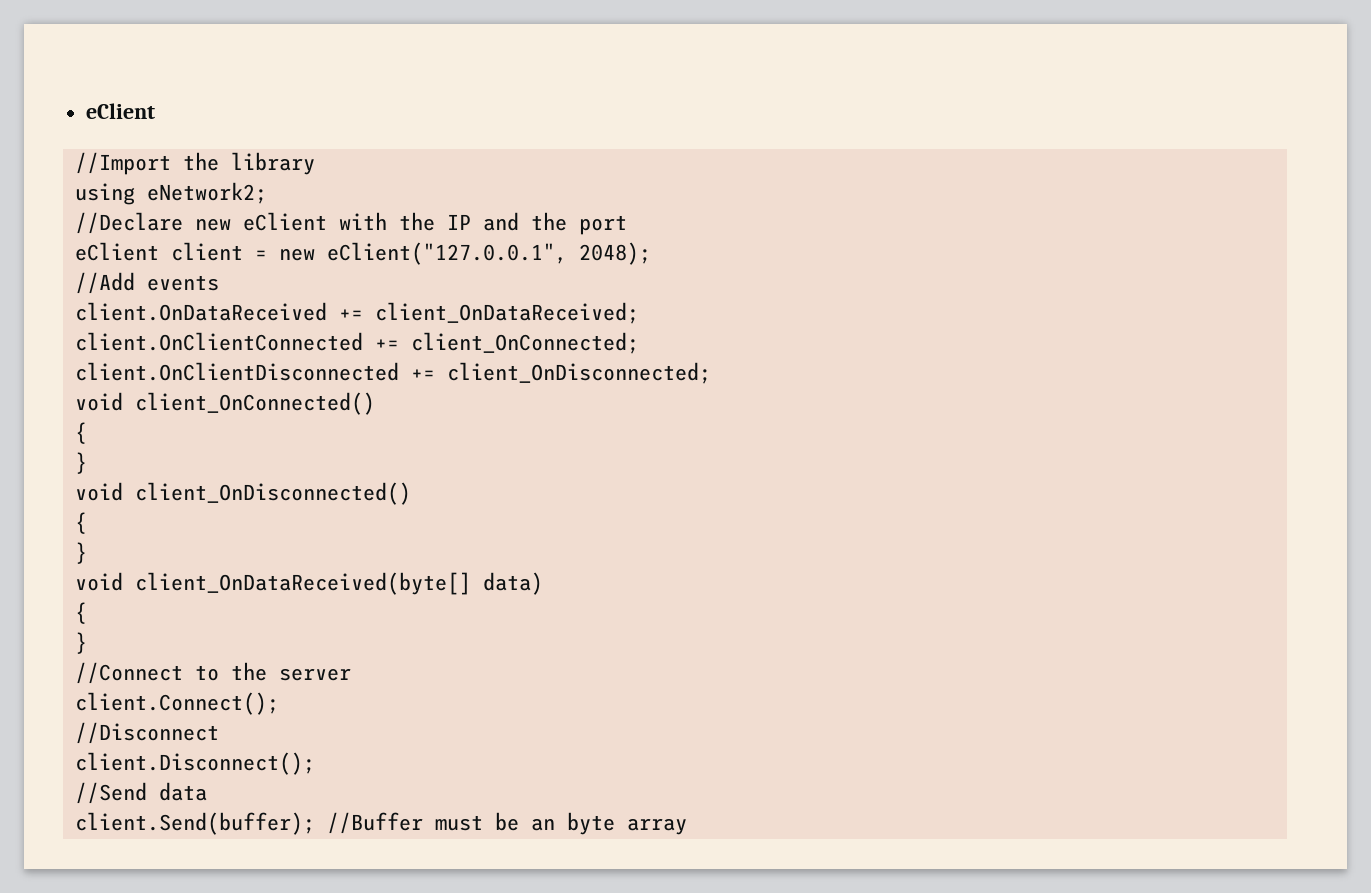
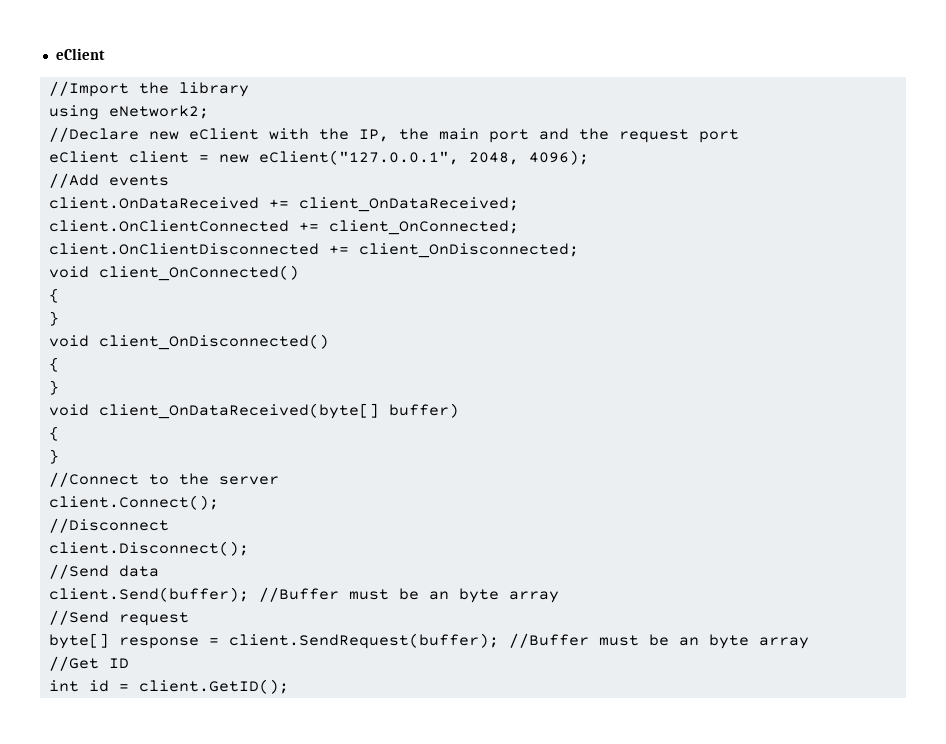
- //Declare new eClient with the IP and the port
+ //Declare new eClient with the IP, the main port and the request port
- eClient client = new eClient("127.0.0.1", 2048);
+ eClient client = new eClient("127.0.0.1", 2048, 4096);
- void client_OnDataReceived(byte[] data)
+ void client_OnDataReceived(byte[] buffer)
+ //Send request
+ byte[] response = client.SendRequest(buffer); //Buffer must be an byte array
+ //Get ID
+ int id = client.GetID();

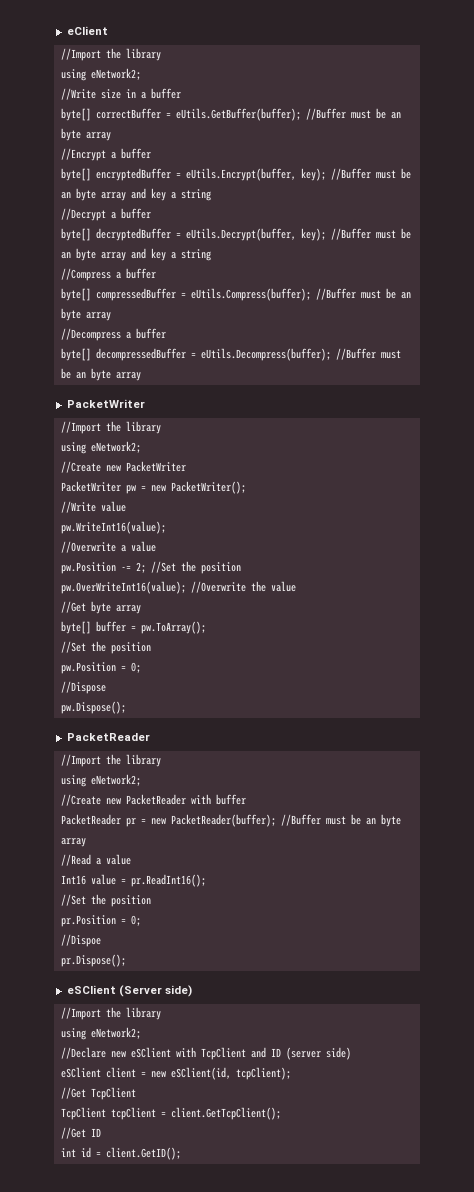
- //Declare new eClient with the IP, the main port and the request port
- eClient client = new eClient("127.0.0.1", 2048, 4096);
- //Add events
- client.OnDataReceived += client_OnDataReceived;
- client.OnClientConnected += client_OnConnected;
- client.OnClientDisconnected += client_OnDisconnected;
- void client_OnConnected()
- {
- }
- void client_OnDisconnected()
- {
- }
- void client_OnDataReceived(byte[] buffer)
- {
- }
- //Connect to the server
- client.Connect();
- //Disconnect
- client.Disconnect();
- //Send data
- client.Send(buffer); //Buffer must be an byte array
- //Send request
- byte[] response = client.SendRequest(buffer); //Buffer must be an byte array
+ //Write size in a buffer
+ byte[] correctBuffer = eUtils.GetBuffer(buffer); //Buffer must be an byte array
+ //Encrypt a buffer
+ byte[] encryptedBuffer = eUtils.Encrypt(buffer, key); //Buffer must be an byte array and key a string
+ //Decrypt a buffer
+ byte[] decryptedBuffer = eUtils.Decrypt(buffer, key); //Buffer must be an byte array and key a string
+ //Compress a buffer
+ byte[] compressedBuffer = eUtils.Compress(buffer); //Buffer must be an byte array
+ //Decompress a buffer
+ byte[] decompressedBuffer = eUtils.Decompress(buffer); //Buffer must be an byte array
+ PacketWriter
+ //Import the library
+ using eNetwork2;
+ //Create new PacketWriter
+ PacketWriter pw = new PacketWriter();
+ //Write value
+ pw.WriteInt16(value);
+ //Overwrite a value
+ pw.Position -= 2; //Set the position
+ pw.OverWriteInt16(value); //Overwrite the value
+ //Get byte array
+ byte[] buffer = pw.ToArray();
+ //Set the position
+ pw.Position = 0;
+ //Dispose
+ pw.Dispose();
+ PacketReader
+ //Import the library
+ using eNetwork2;
+ //Create new PacketReader with buffer
+ PacketReader pr = new PacketReader(buffer); //Buffer must be an byte array
+ //Read a value
+ Int16 value = pr.ReadInt16();
+ //Set the position
+ pr.Position = 0;
+ //Dispoe
+ pr.Dispose();
+ eSClient (Server side)
+ //Import the library
+ using eNetwork2;
+ //Declare new eSClient with TcpClient and ID (server side)
+ eSClient client = new eSClient(id, tcpClient);
+ //Get TcpClient
+ TcpClient tcpClient = client.GetTcpClient();

